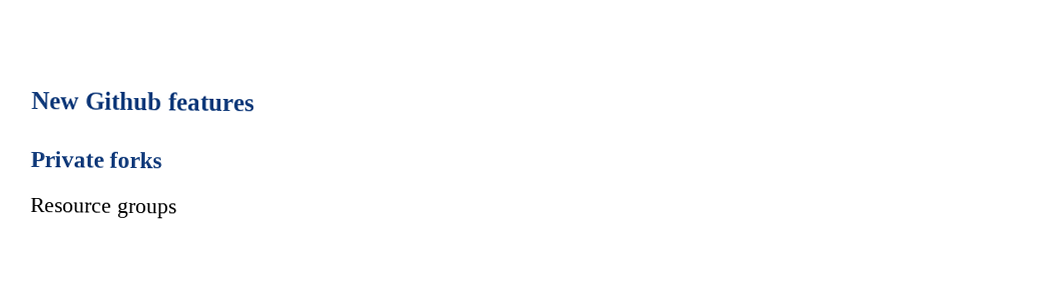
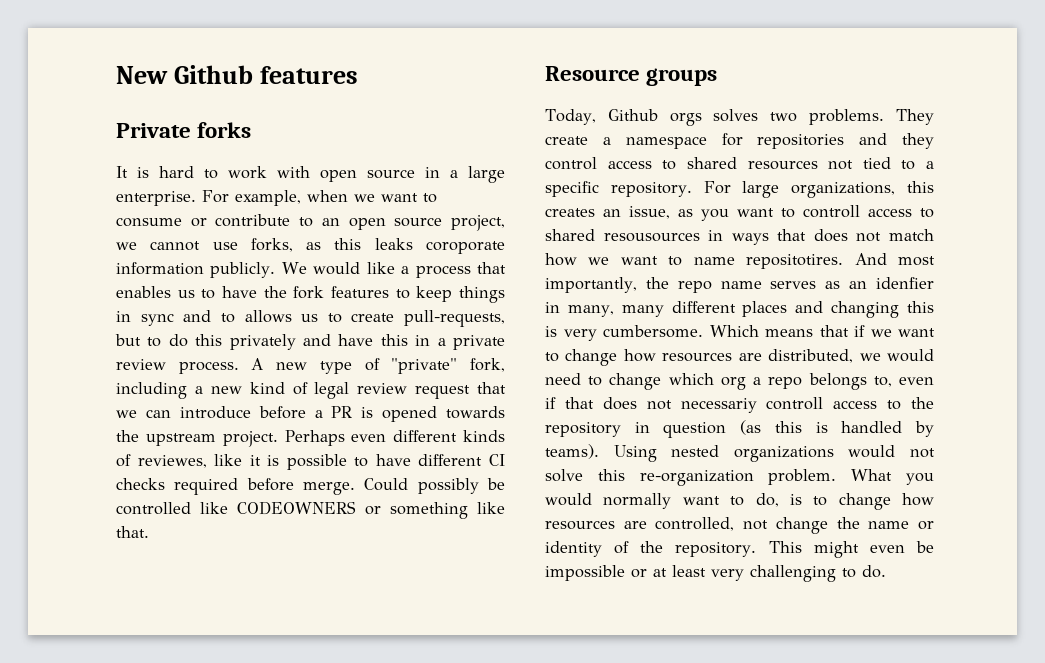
+ It is hard to work with open source in a large enterprise. For example, when we want to consume or contribute to an open source project, we cannot use forks, as this leaks coroporate information publicly. We would like a process that enables us to have the fork features to keep things in sync and to allows us to create pull-requests, but to do this privately and have this in a private review process. A new type of "private" fork, including a new kind of legal review request that we can introduce before a PR is opened towards the upstream project. Perhaps even different kinds of reviewes, like it is possible to have different CI checks required before merge. Could possibly be controlled like CODEOWNERS or something like that.
  Resource groups
+ Today, Github orgs solves two problems. They create a namespace for repositories and they control access to shared resources not tied to a specific repository. For large organizations, this creates an issue, as you want to controll access to shared resousources in ways that does not match how we want to name repositotires. And most importantly, the repo name serves as an idenfier in many, many different places and changing this is very cumbersome. Which means that if we want to change how resources are distributed, we would need to change which org a repo belongs to, even if that does not necessariy controll access to the repository in question (as this is handled by teams). Using nested organizations would not solve this re-organization problem. What you would normally want to do, is to change how resources are controlled, not change the name or identity of the repository. This might even be impossible or at least very challenging to do.

